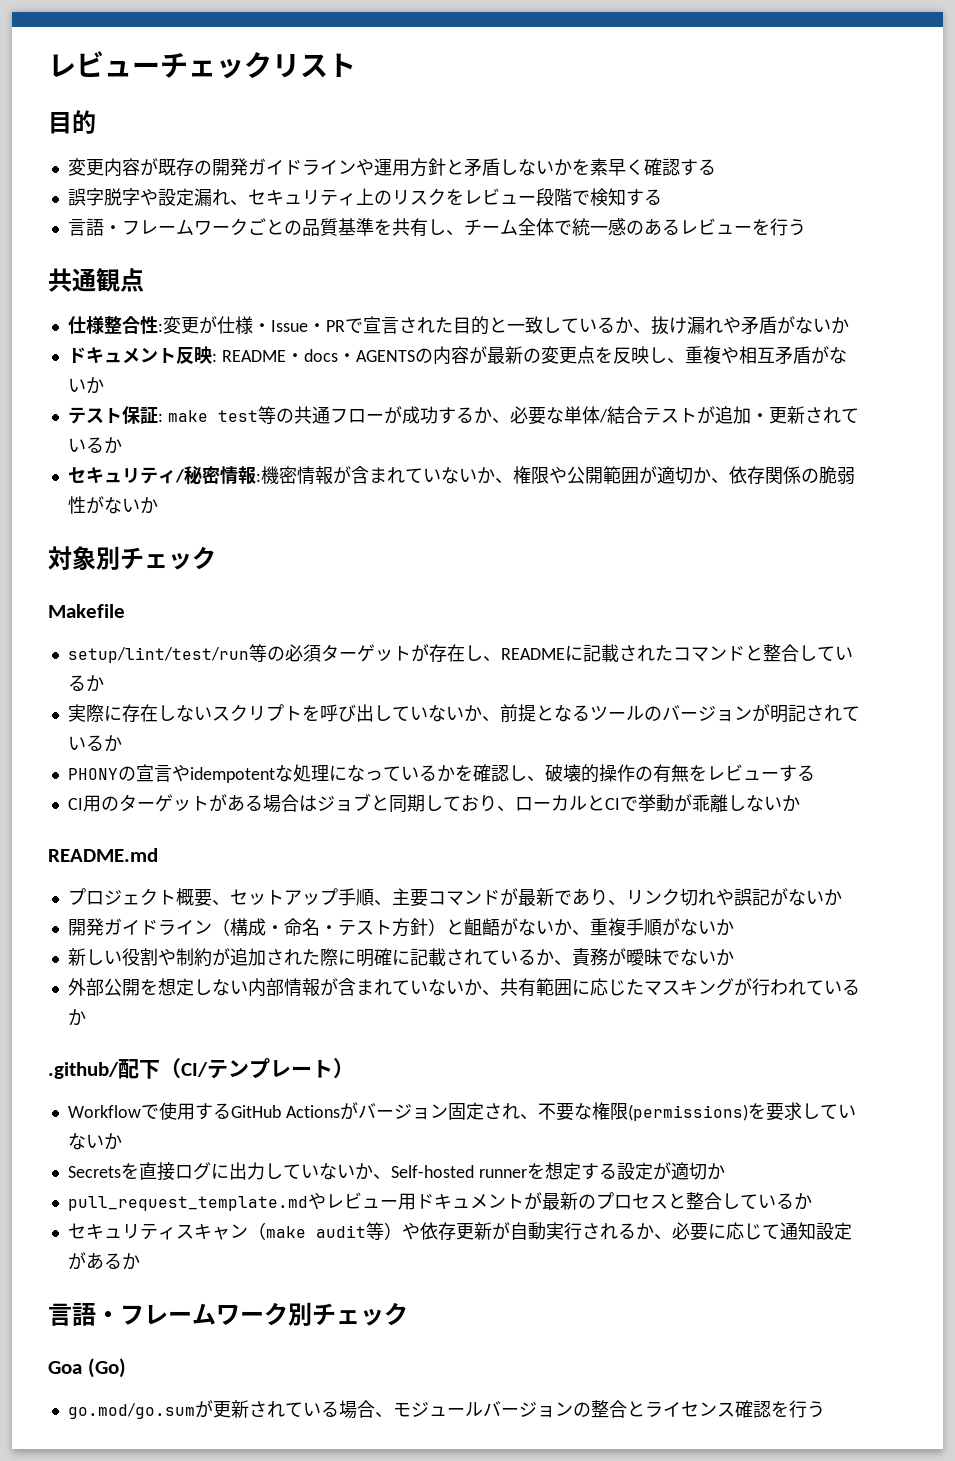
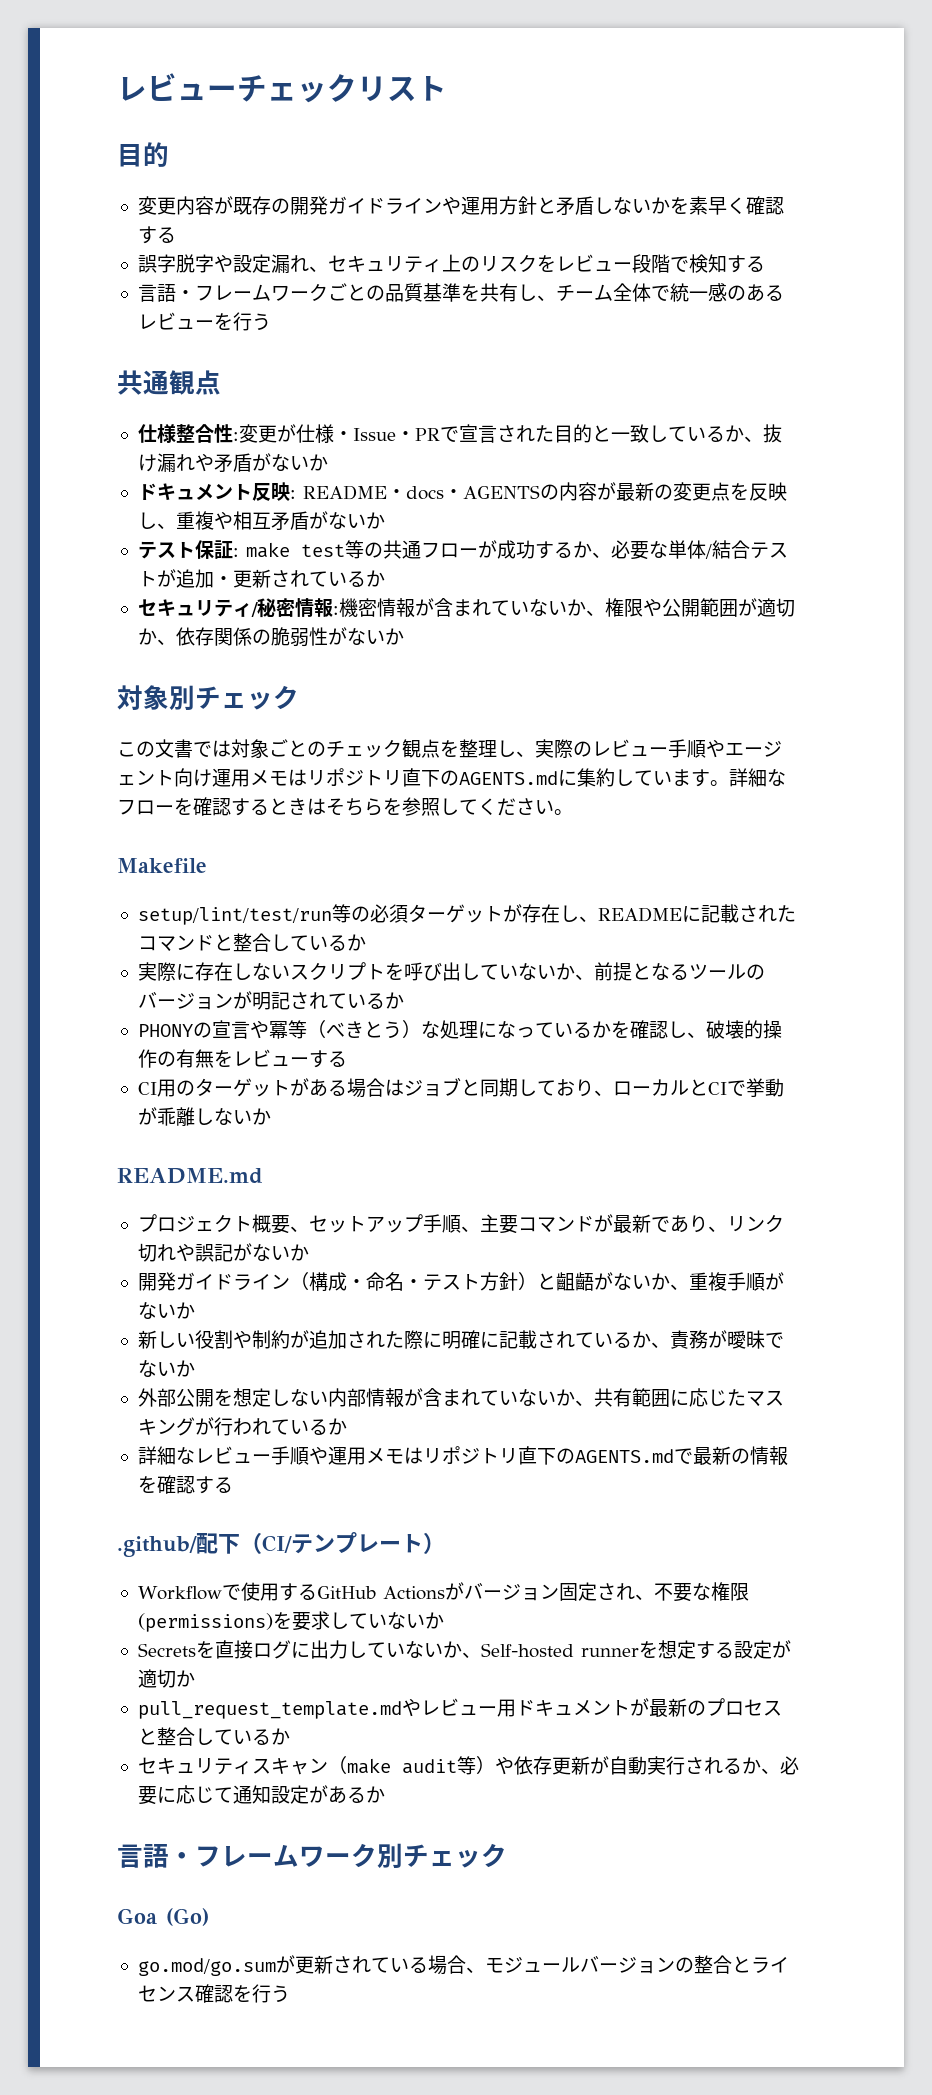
+ この文書では対象ごとのチェック観点を整理し、実際のレビュー手順やエージェント向け運用メモはリポジトリ直下のAGENTS.mdに集約しています。詳細なフローを確認するときはそちらを参照してください。
- PHONYの宣言やidempotentな処理になっているかを確認し、破壊的操作の有無をレビューする
+ PHONYの宣言や冪等（べきとう）な処理になっているかを確認し、破壊的操作の有無をレビューする
+ 詳細なレビュー手順や運用メモはリポジトリ直下のAGENTS.mdで最新の情報を確認する

